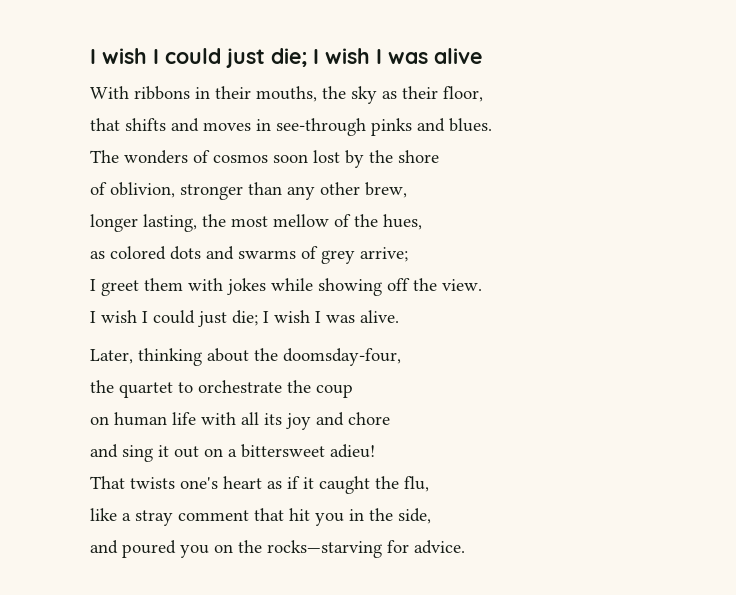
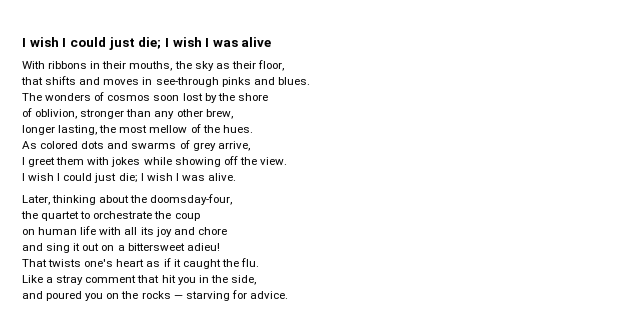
- longer lasting, the most mellow of the hues,
- as colored dots and swarms of grey arrive;
+ longer lasting, the most mellow of the hues.
+ As colored dots and swarms of grey arrive,
- That twists one's heart as if it caught the flu,
- like a stray comment that hit you in the side,
+ That twists one's heart as if it caught the flu.
+ Like a stray comment that hit you in the side,
- and poured you on the rocks—starving for advice.
+ and poured you on the rocks — starving for advice.

